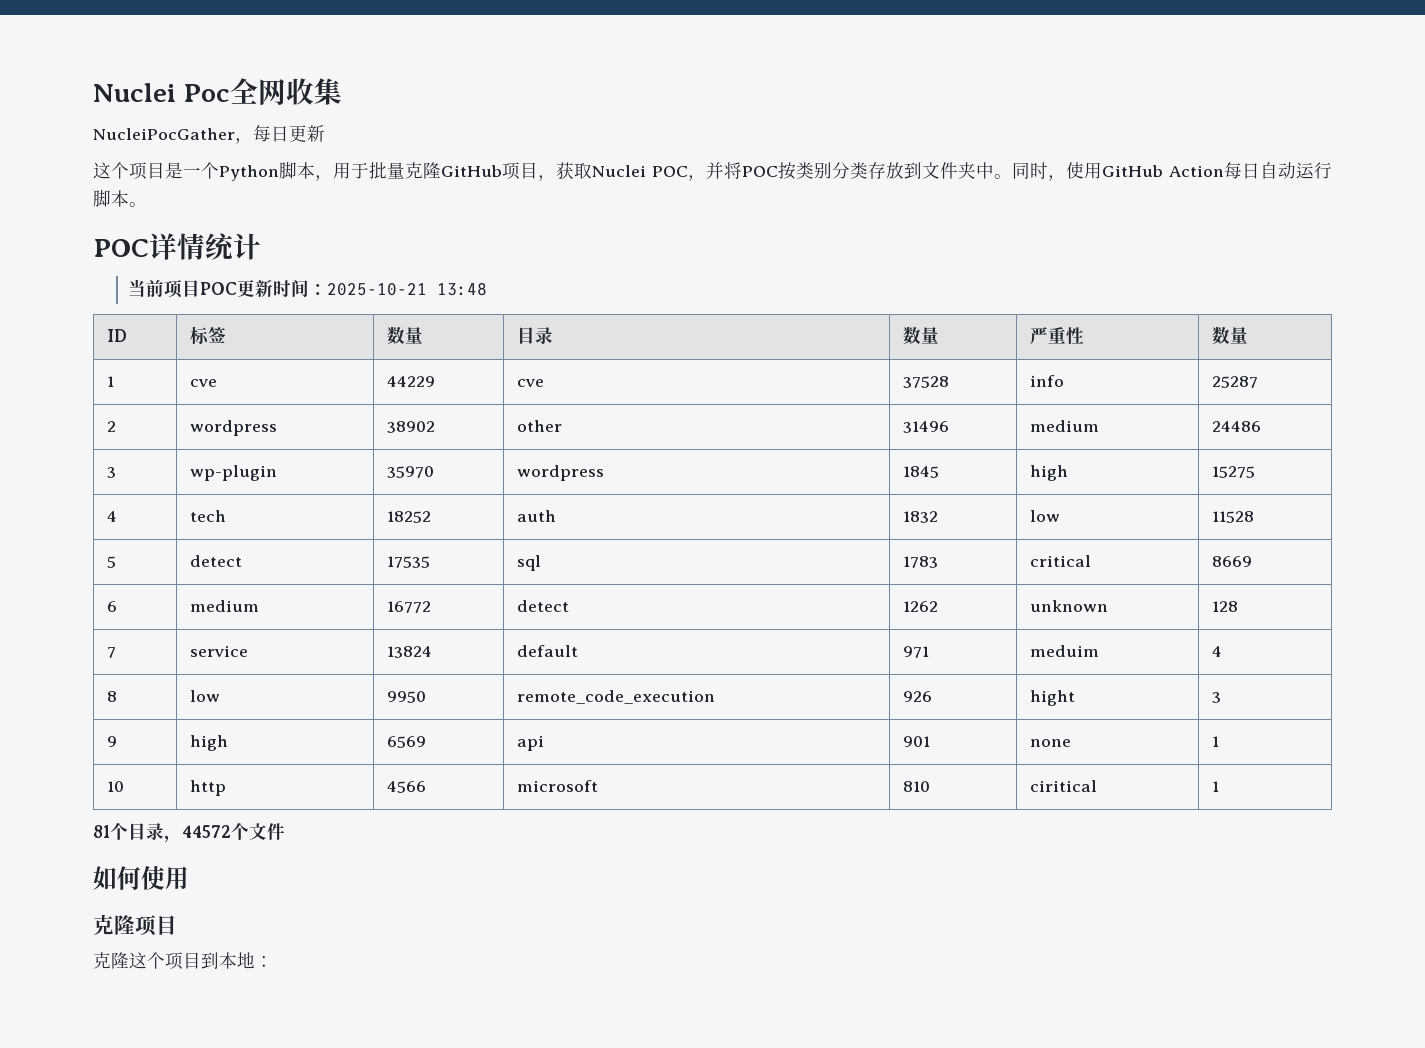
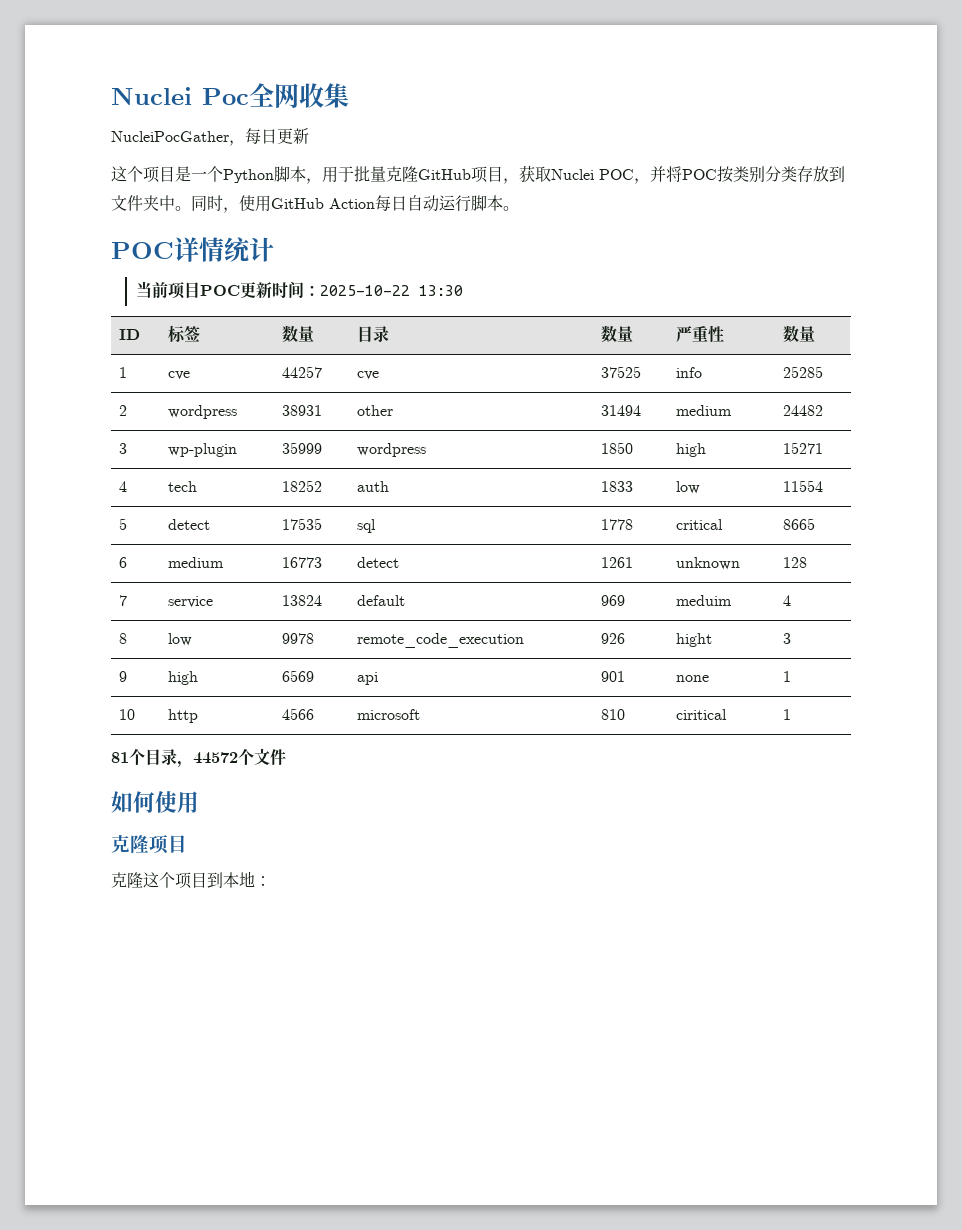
- 当前项目POC更新时间：2025-10-21 13:48
+ 当前项目POC更新时间：2025-10-22 13:30
- 1 | cve | 44229 | cve | 37528 | info | 25287
+ 1 | cve | 44257 | cve | 37525 | info | 25285
- 2 | wordpress | 38902 | other | 31496 | medium | 24486
+ 2 | wordpress | 38931 | other | 31494 | medium | 24482
- 3 | wp-plugin | 35970 | wordpress | 1845 | high | 15275
+ 3 | wp-plugin | 35999 | wordpress | 1850 | high | 15271
- 4 | tech | 18252 | auth | 1832 | low | 11528
+ 4 | tech | 18252 | auth | 1833 | low | 11554
- 5 | detect | 17535 | sql | 1783 | critical | 8669
+ 5 | detect | 17535 | sql | 1778 | critical | 8665
- 6 | medium | 16772 | detect | 1262 | unknown | 128
+ 6 | medium | 16773 | detect | 1261 | unknown | 128
- 7 | service | 13824 | default | 971 | meduim | 4
+ 7 | service | 13824 | default | 969 | meduim | 4
- 8 | low | 9950 | remote_code_execution | 926 | hight | 3
+ 8 | low | 9978 | remote_code_execution | 926 | hight | 3

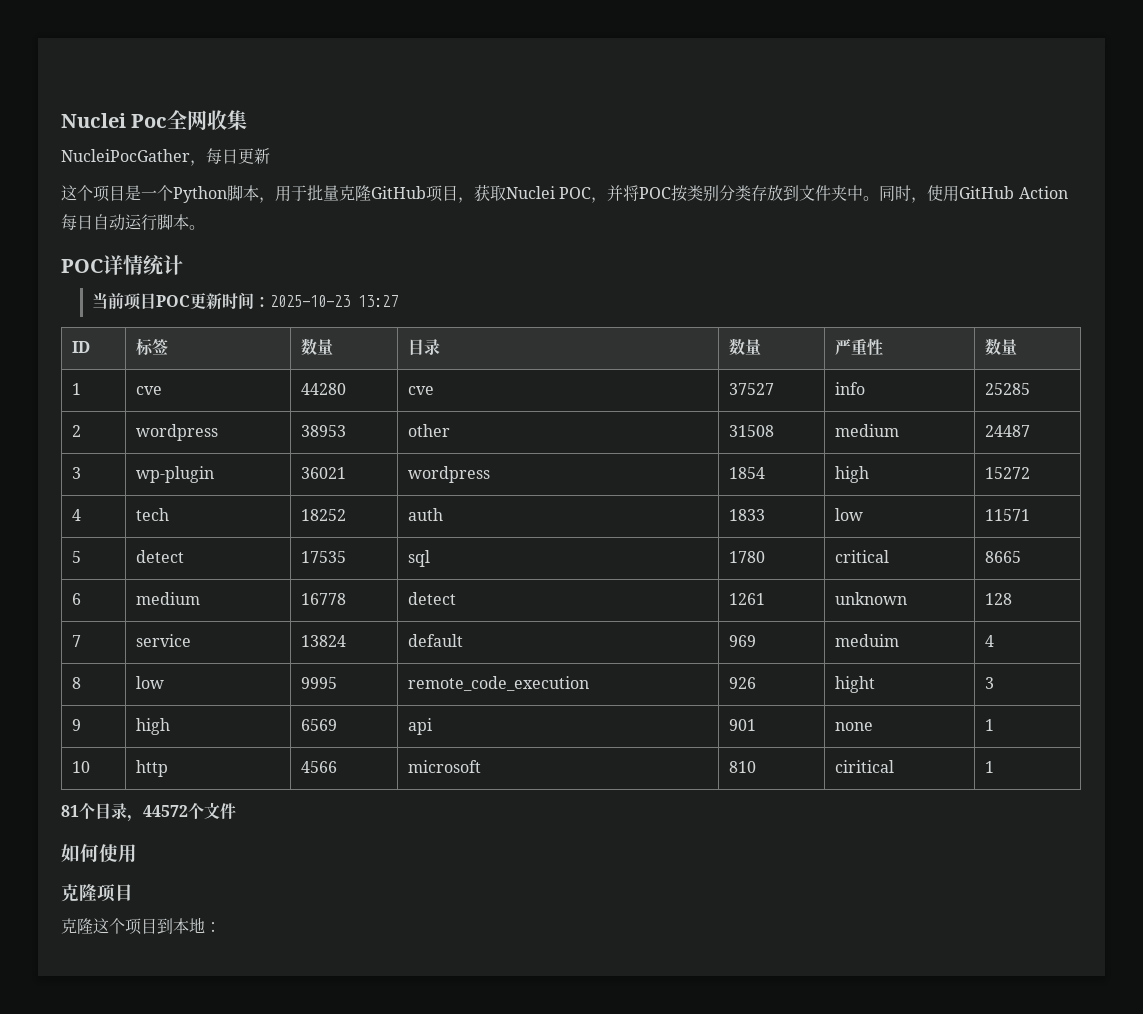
- 当前项目POC更新时间：2025-10-22 13:30
+ 当前项目POC更新时间：2025-10-23 13:27
- 1 | cve | 44257 | cve | 37525 | info | 25285
+ 1 | cve | 44280 | cve | 37527 | info | 25285
- 2 | wordpress | 38931 | other | 31494 | medium | 24482
+ 2 | wordpress | 38953 | other | 31508 | medium | 24487
- 3 | wp-plugin | 35999 | wordpress | 1850 | high | 15271
+ 3 | wp-plugin | 36021 | wordpress | 1854 | high | 15272
- 4 | tech | 18252 | auth | 1833 | low | 11554
+ 4 | tech | 18252 | auth | 1833 | low | 11571
- 5 | detect | 17535 | sql | 1778 | critical | 8665
+ 5 | detect | 17535 | sql | 1780 | critical | 8665
- 6 | medium | 16773 | detect | 1261 | unknown | 128
+ 6 | medium | 16778 | detect | 1261 | unknown | 128
- 8 | low | 9978 | remote_code_execution | 926 | hight | 3
+ 8 | low | 9995 | remote_code_execution | 926 | hight | 3

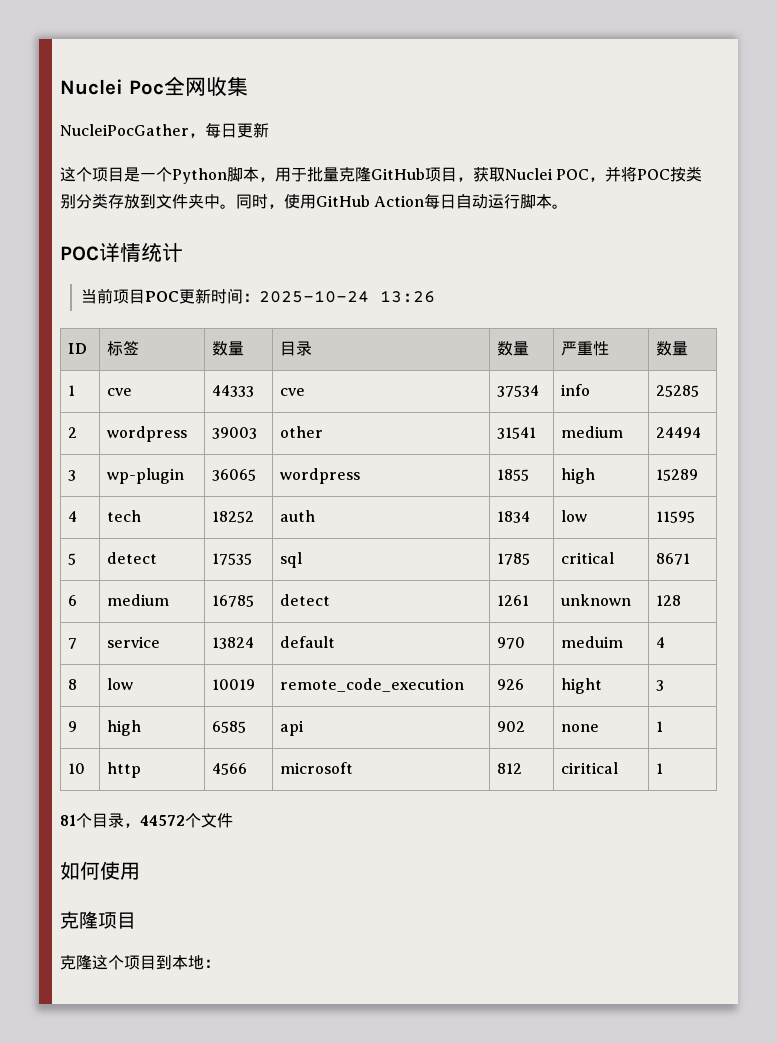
- 当前项目POC更新时间：2025-10-23 13:27
+ 当前项目POC更新时间：2025-10-24 13:26
- 1 | cve | 44280 | cve | 37527 | info | 25285
+ 1 | cve | 44333 | cve | 37534 | info | 25285
- 2 | wordpress | 38953 | other | 31508 | medium | 24487
+ 2 | wordpress | 39003 | other | 31541 | medium | 24494
- 3 | wp-plugin | 36021 | wordpress | 1854 | high | 15272
+ 3 | wp-plugin | 36065 | wordpress | 1855 | high | 15289
- 4 | tech | 18252 | auth | 1833 | low | 11571
+ 4 | tech | 18252 | auth | 1834 | low | 11595
- 5 | detect | 17535 | sql | 1780 | critical | 8665
+ 5 | detect | 17535 | sql | 1785 | critical | 8671
- 6 | medium | 16778 | detect | 1261 | unknown | 128
+ 6 | medium | 16785 | detect | 1261 | unknown | 128
- 7 | service | 13824 | default | 969 | meduim | 4
+ 7 | service | 13824 | default | 970 | meduim | 4
- 8 | low | 9995 | remote_code_execution | 926 | hight | 3
+ 8 | low | 10019 | remote_code_execution | 926 | hight | 3
- 9 | high | 6569 | api | 901 | none | 1
+ 9 | high | 6585 | api | 902 | none | 1
- 10 | http | 4566 | microsoft | 810 | ciritical | 1
+ 10 | http | 4566 | microsoft | 812 | ciritical | 1

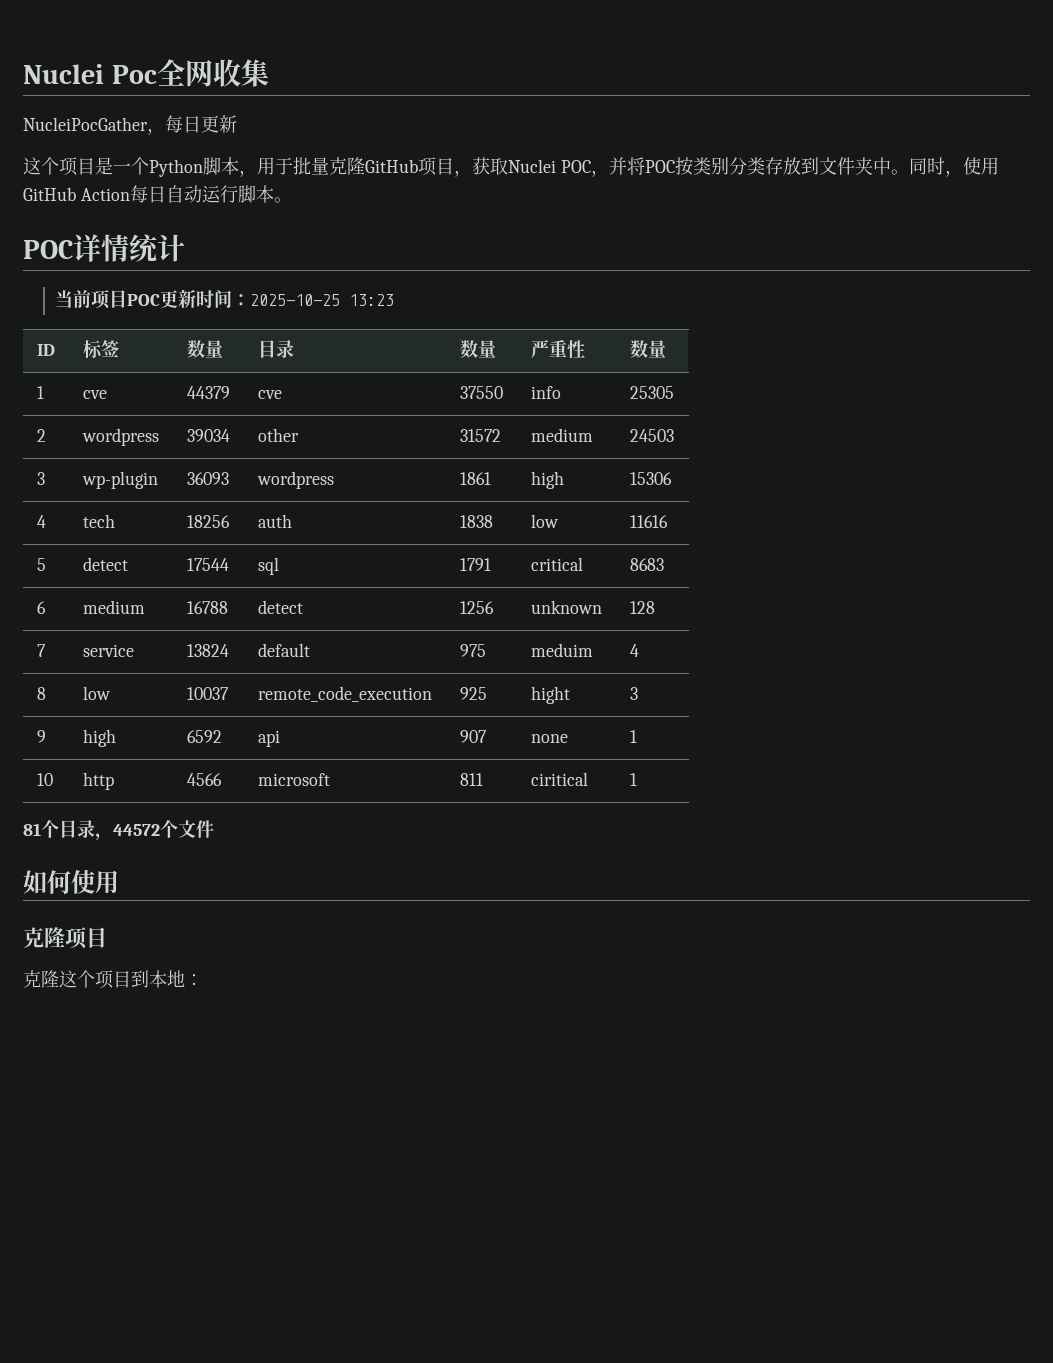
- 当前项目POC更新时间：2025-10-24 13:26
+ 当前项目POC更新时间：2025-10-25 13:23
- 1 | cve | 44333 | cve | 37534 | info | 25285
+ 1 | cve | 44379 | cve | 37550 | info | 25305
- 2 | wordpress | 39003 | other | 31541 | medium | 24494
+ 2 | wordpress | 39034 | other | 31572 | medium | 24503
- 3 | wp-plugin | 36065 | wordpress | 1855 | high | 15289
+ 3 | wp-plugin | 36093 | wordpress | 1861 | high | 15306
- 4 | tech | 18252 | auth | 1834 | low | 11595
+ 4 | tech | 18256 | auth | 1838 | low | 11616
- 5 | detect | 17535 | sql | 1785 | critical | 8671
+ 5 | detect | 17544 | sql | 1791 | critical | 8683
- 6 | medium | 16785 | detect | 1261 | unknown | 128
+ 6 | medium | 16788 | detect | 1256 | unknown | 128
- 7 | service | 13824 | default | 970 | meduim | 4
+ 7 | service | 13824 | default | 975 | meduim | 4
- 8 | low | 10019 | remote_code_execution | 926 | hight | 3
+ 8 | low | 10037 | remote_code_execution | 925 | hight | 3
- 9 | high | 6585 | api | 902 | none | 1
+ 9 | high | 6592 | api | 907 | none | 1
- 10 | http | 4566 | microsoft | 812 | ciritical | 1
+ 10 | http | 4566 | microsoft | 811 | ciritical | 1

